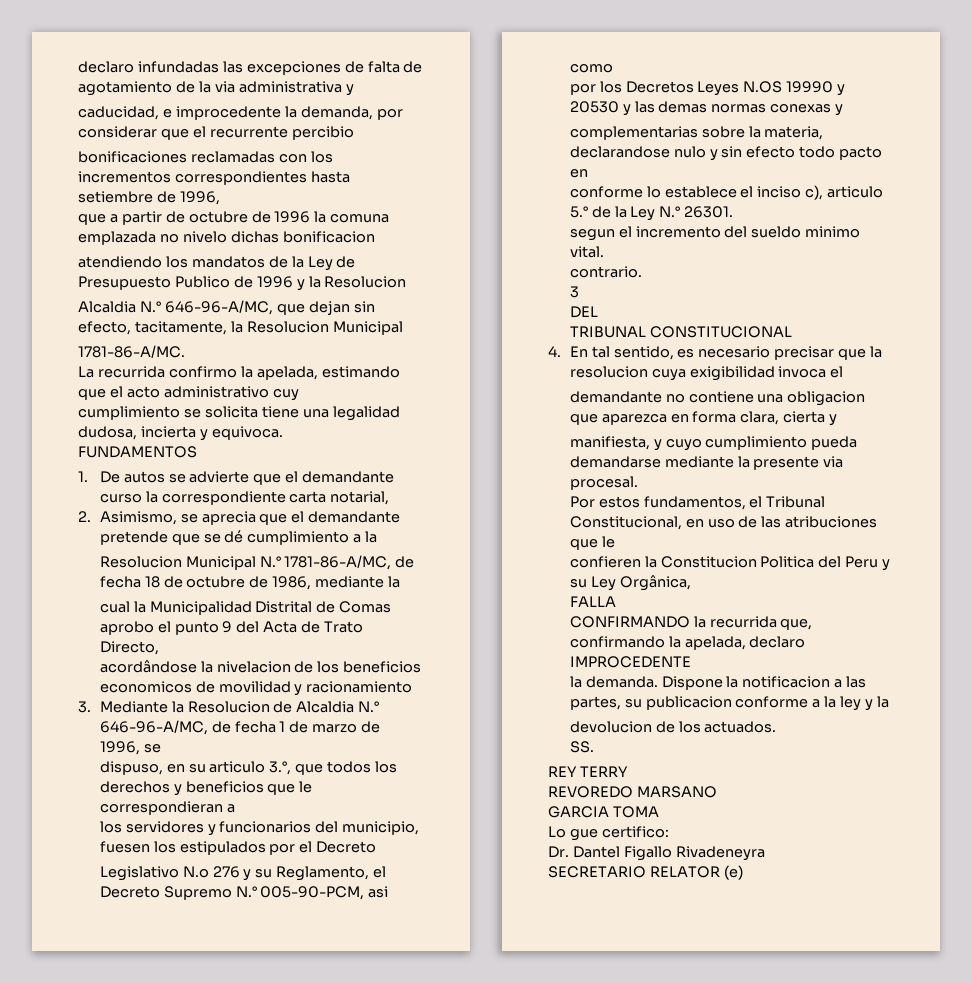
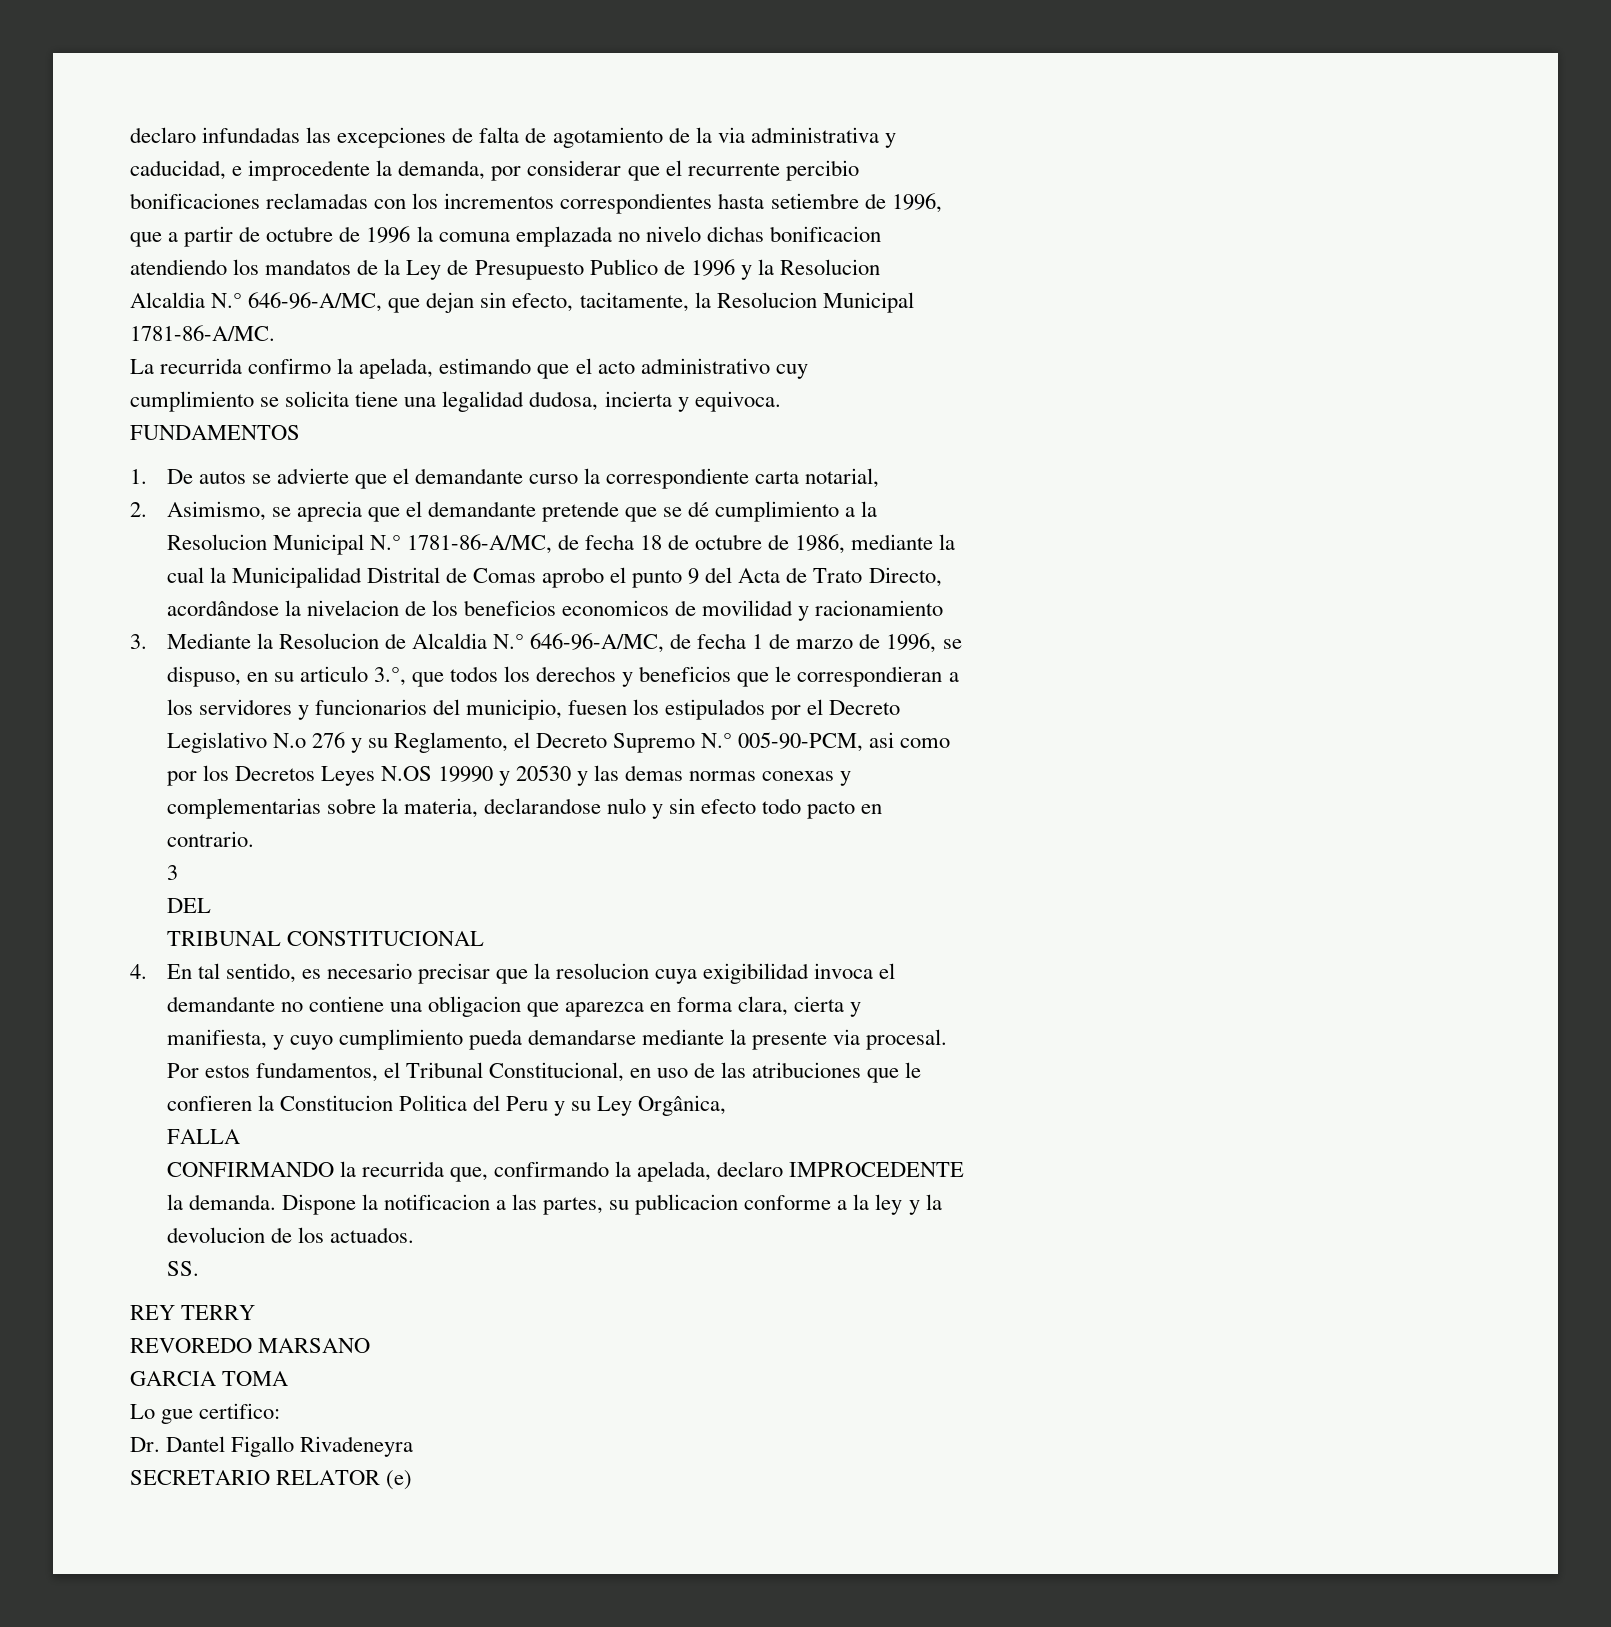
- conforme lo establece el inciso c), articulo 5.° de la Ley N.° 26301.
- segun el incremento del sueldo minimo vital.

